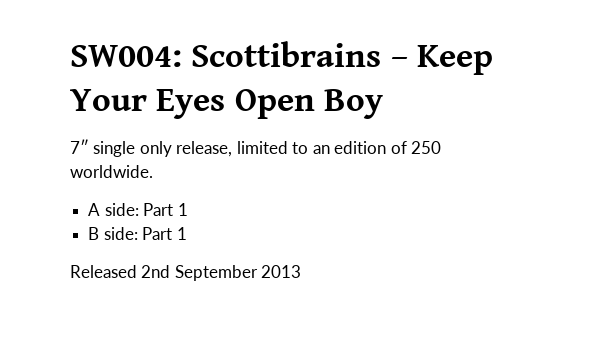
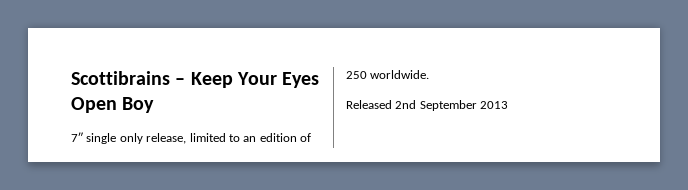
- SW004: Scottibrains – Keep Your Eyes Open Boy
+ Scottibrains – Keep Your Eyes Open Boy
- A side: Part 1
- B side: Part 1

